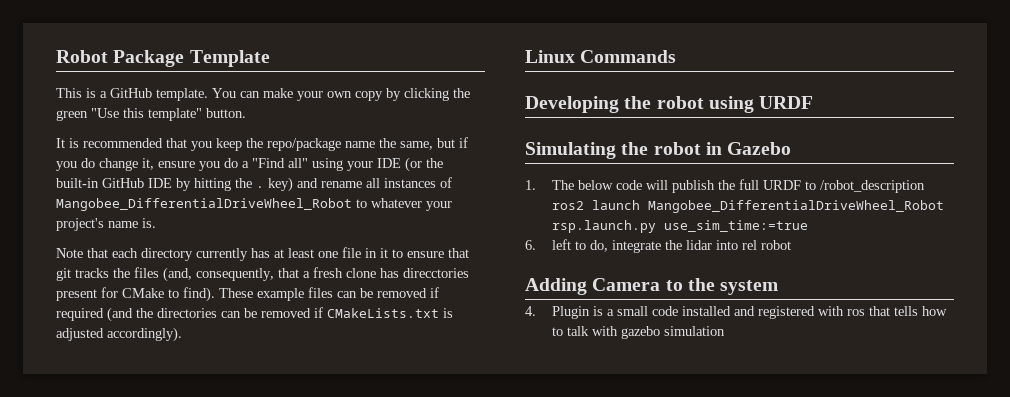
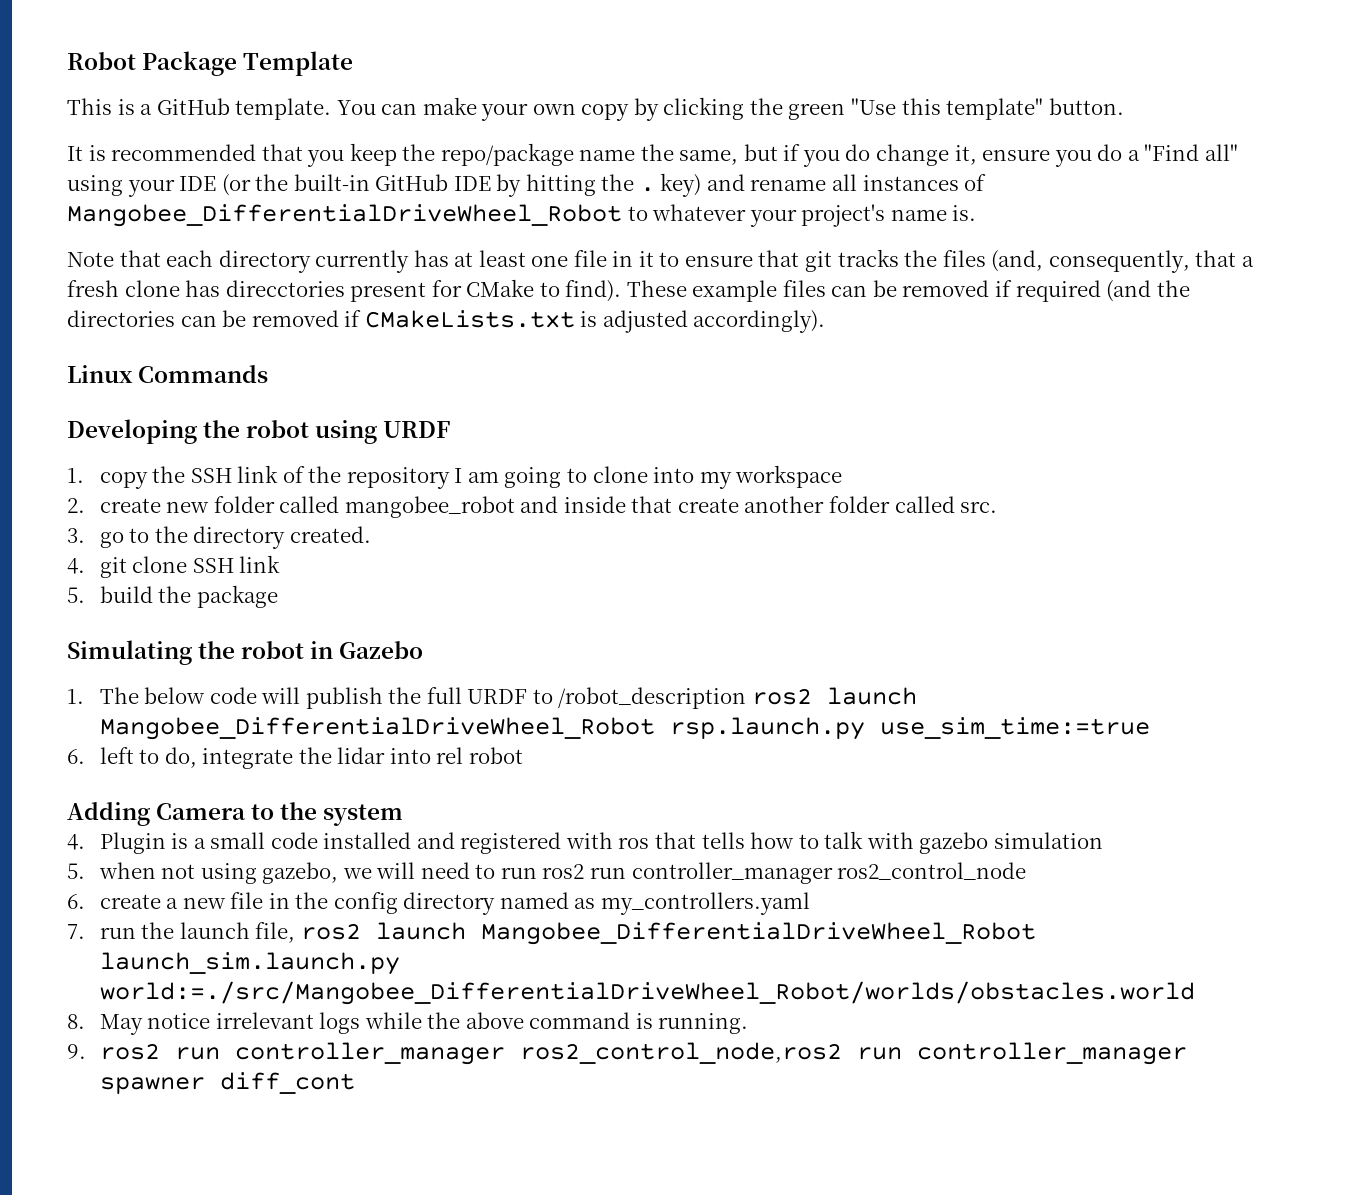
+ 1. copy the SSH link of the repository I am going to clone into my workspace
+ 2. create new folder called mangobee_robot and inside that create another folder called src.
+ 3. go to the directory created.
+ 4. git clone SSH link
+ 5. build the package
+ 5. when not using gazebo, we will need to run ros2 run controller_manager ros2_control_node
+ 6. create a new file in the config directory named as my_controllers.yaml
+ 7. run the launch file, ros2 launch Mangobee_DifferentialDriveWheel_Robot launch_sim.launch.py world:=./src/Mangobee_DifferentialDriveWheel_Robot/worlds/obstacles.world
+ 8. May notice irrelevant logs while the above command is running.
+ 9. ros2 run controller_manager ros2_control_node,ros2 run controller_manager spawner diff_cont

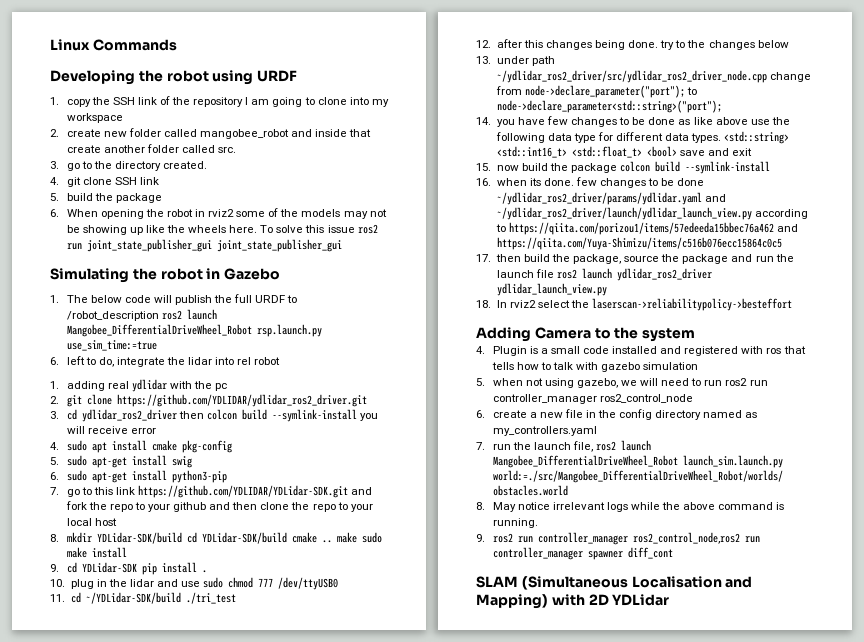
- Robot Package Template
- This is a GitHub template. You can make your own copy by clicking the green "Use this template" button.
- It is recommended that you keep the repo/package name the same, but if you do change it, ensure you do a "Find all" using your IDE (or the built-in GitHub IDE by hitting the . key) and rename all instances of Mangobee_DifferentialDriveWheel_Robot to whatever your project's name is.
- Note that each directory currently has at least one file in it to ensure that git tracks the files (and, consequently, that a fresh clone has direcctories present for CMake to find). These example files can be removed if required (and the directories can be removed if CMakeLists.txt is adjusted accordingly).
+ 6. When opening the robot in rviz2 some of the models may not be showing up like the wheels here. To solve this issue ros2 run joint_state_publisher_gui joint_state_publisher_gui
+ 1. adding real ydlidar with the pc
+ 2. git clone https://github.com/YDLIDAR/ydlidar_ros2_driver.git
+ 3. cd ydlidar_ros2_driver then colcon build --symlink-install you will receive error
+ 4. sudo apt install cmake pkg-config
+ 5. sudo apt-get install swig
+ 6. sudo apt-get install python3-pip
+ 7. go to this link https://github.com/YDLIDAR/YDLidar-SDK.git and fork the repo to your github and then clone the repo to your local host
+ 8. mkdir YDLidar-SDK/build cd YDLidar-SDK/build cmake .. make sudo make install
+ 9. cd YDLidar-SDK pip install .
+ 10. plug in the lidar and use sudo chmod 777 /dev/ttyUSB0
+ 11. cd ~/YDLidar-SDK/build ./tri_test
+ 12. after this changes being done. try to the changes below
+ 13. under path ~/ydlidar_ros2_driver/src/ydlidar_ros2_driver_node.cpp change from node->declare_parameter("port"); to node->declare_parameter<std::string>("port");
+ 14. you have few changes to be done as like above use the following data type for different data types. <std::string> <std::int16_t> <std::float_t> <bool> save and exit
+ 15. now build the package colcon build --symlink-install
+ 16. when its done. few changes to be done ~/ydlidar_ros2_driver/params/ydlidar.yaml and ~/ydlidar_ros2_driver/launch/ydlidar_launch_view.py according to https://qiita.com/porizou1/items/57edeeda15bbec76a462 and https://qiita.com/Yuya-Shimizu/items/c516b076ecc15864c0c5
+ 17. then build the package, source the package and run the launch file ros2 launch ydlidar_ros2_driver ydlidar_launch_view.py
+ 18. In rviz2 select the laserscan->reliabilitypolicy->besteffort
+ SLAM (Simultaneous Localisation and Mapping) with 2D YDLidar

